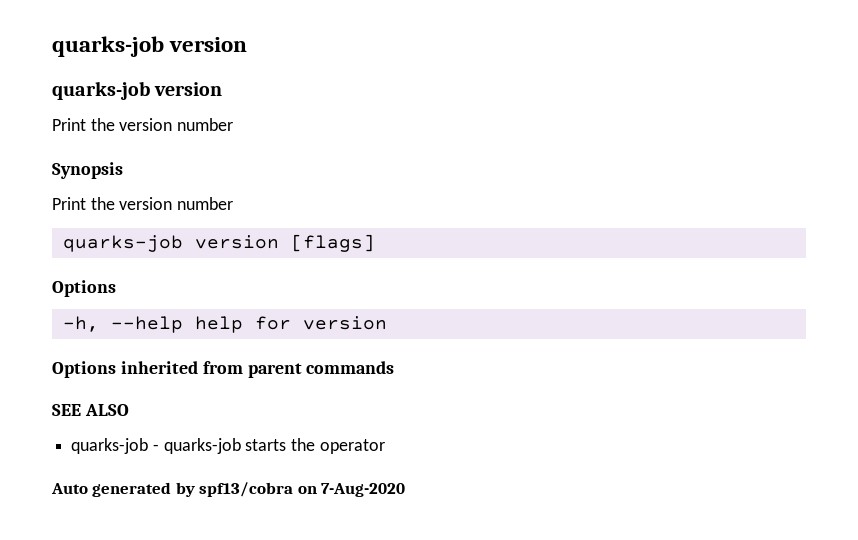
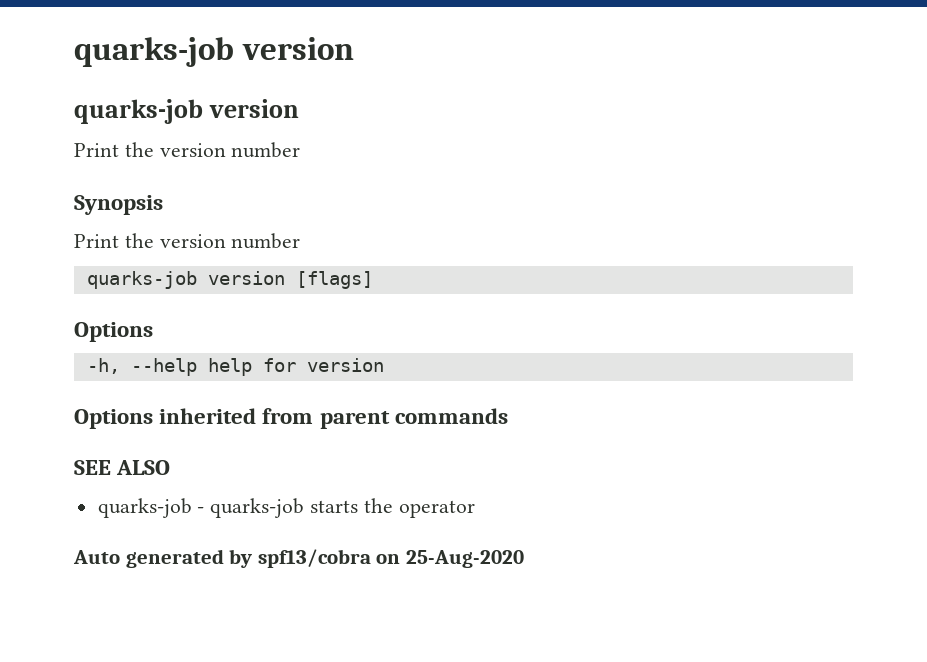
- Auto generated by spf13/cobra on 7-Aug-2020
+ Auto generated by spf13/cobra on 25-Aug-2020

